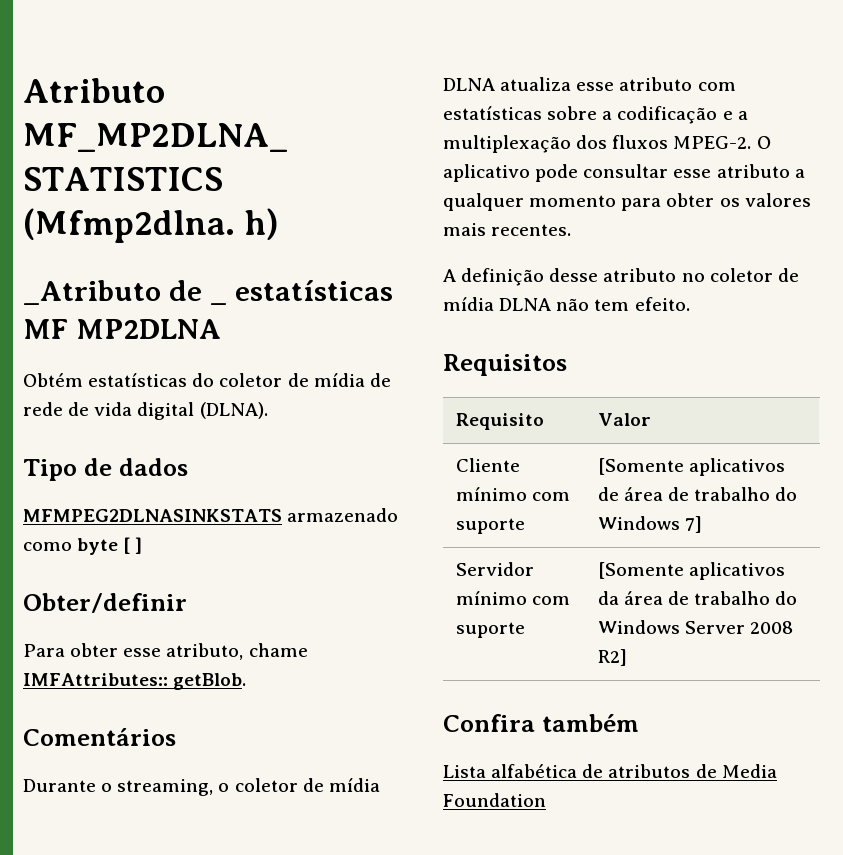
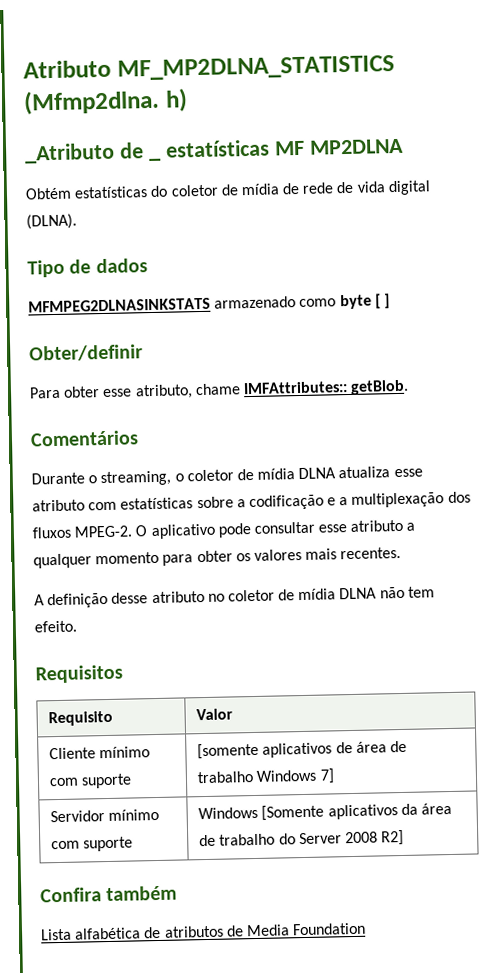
- Cliente mínimo com suporte | [Somente aplicativos de área de trabalho do Windows 7]
+ Cliente mínimo com suporte | [somente aplicativos de área de trabalho Windows 7]
- Servidor mínimo com suporte | [Somente aplicativos da área de trabalho do Windows Server 2008 R2]
+ Servidor mínimo com suporte | Windows [Somente aplicativos da área de trabalho do Server 2008 R2]

